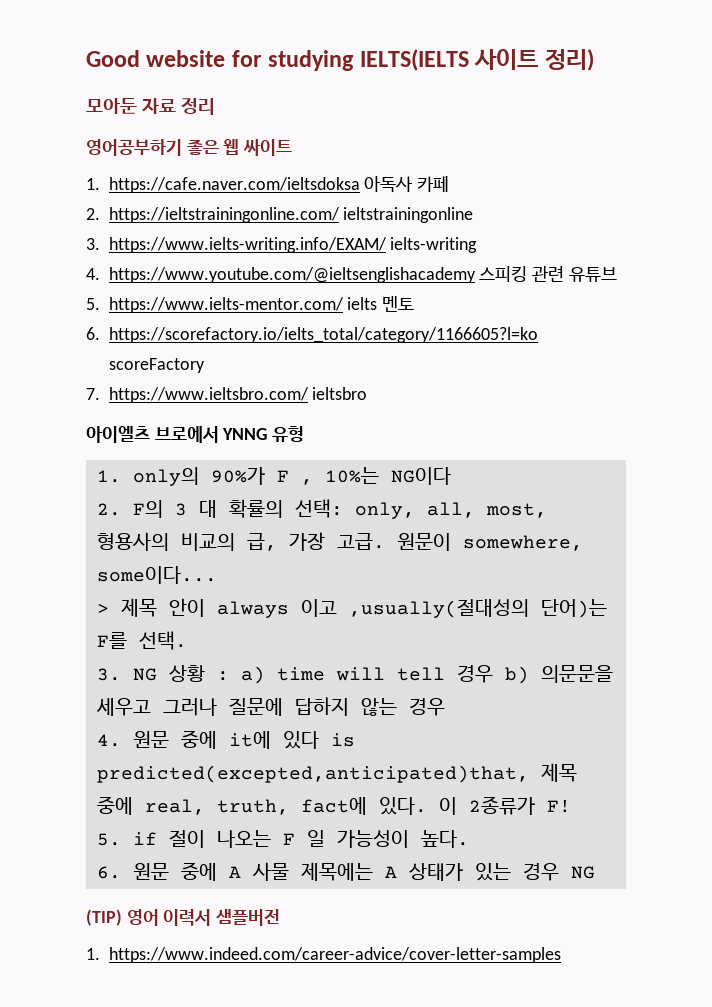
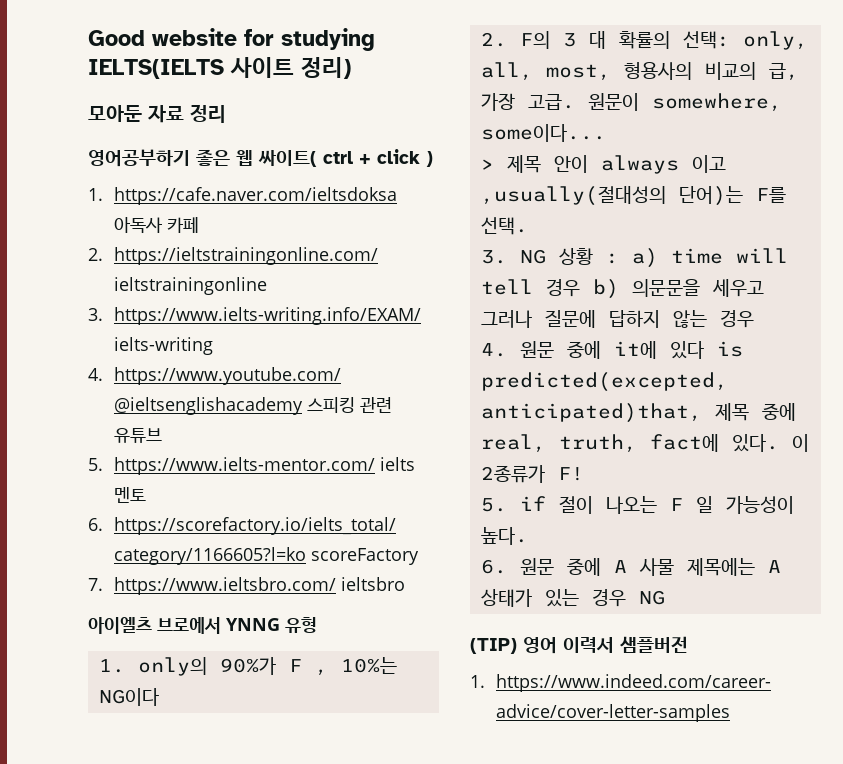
- 영어공부하기 좋은 웹 싸이트
+ 영어공부하기 좋은 웹 싸이트( ctrl + click )

